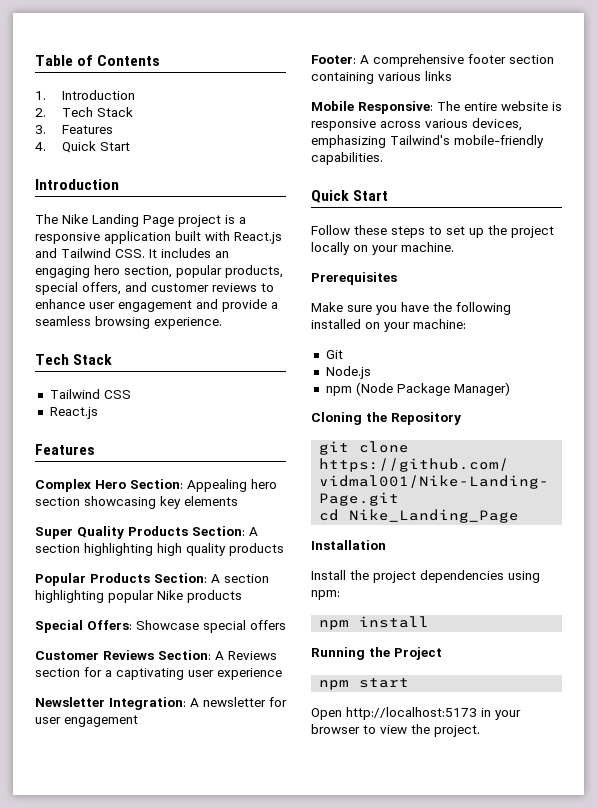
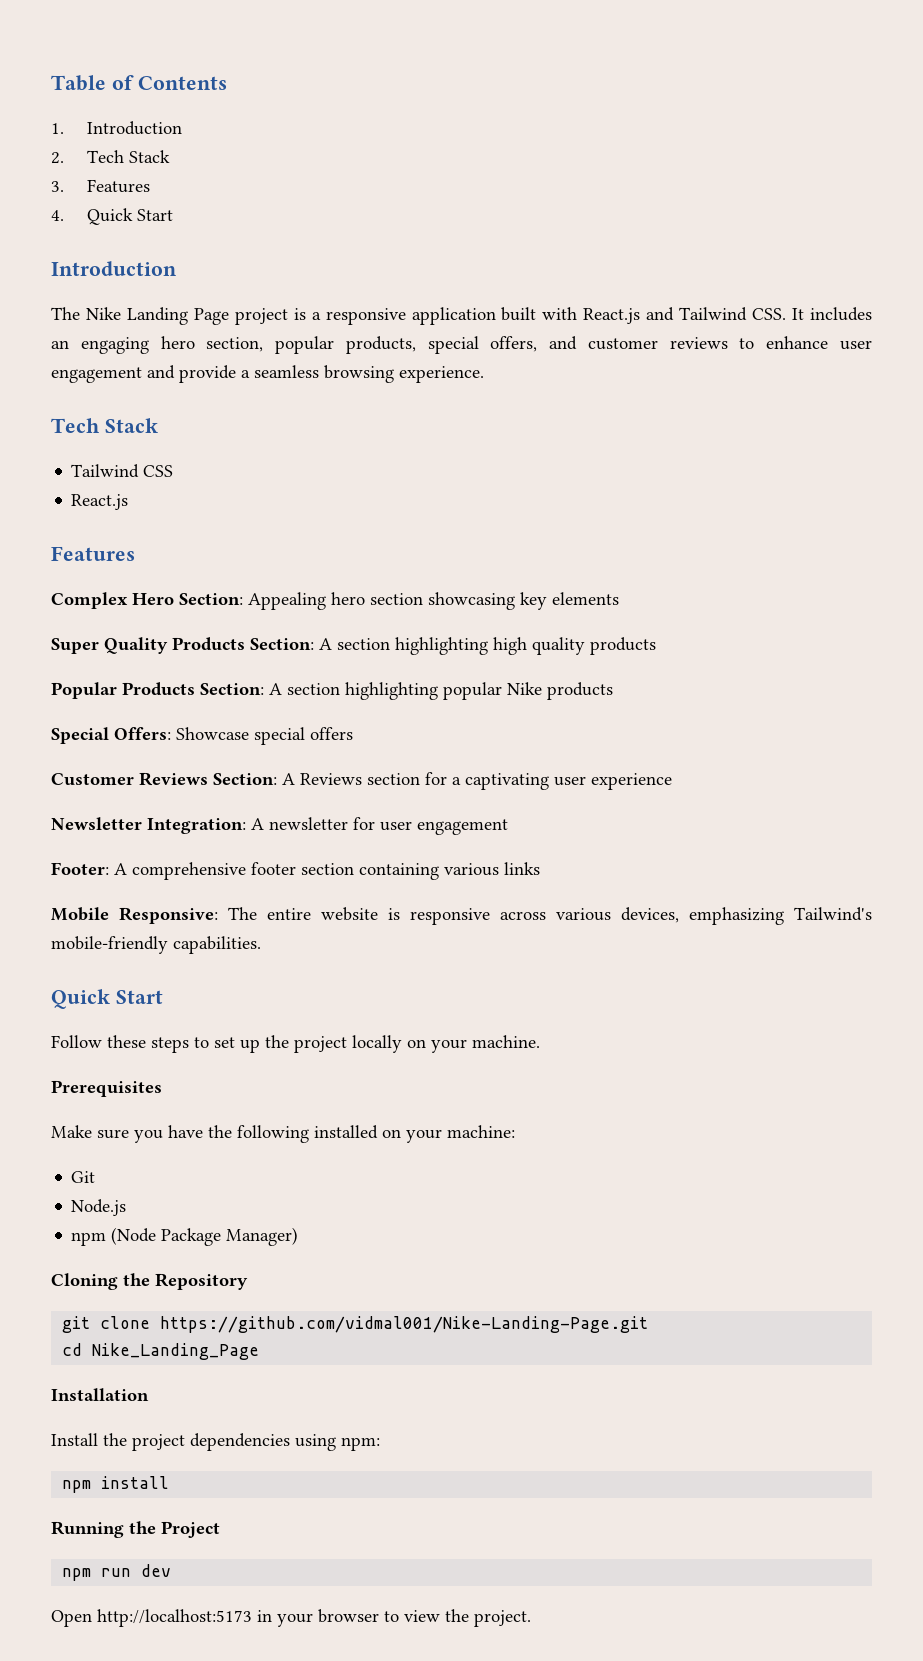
- npm start
+ npm run dev

